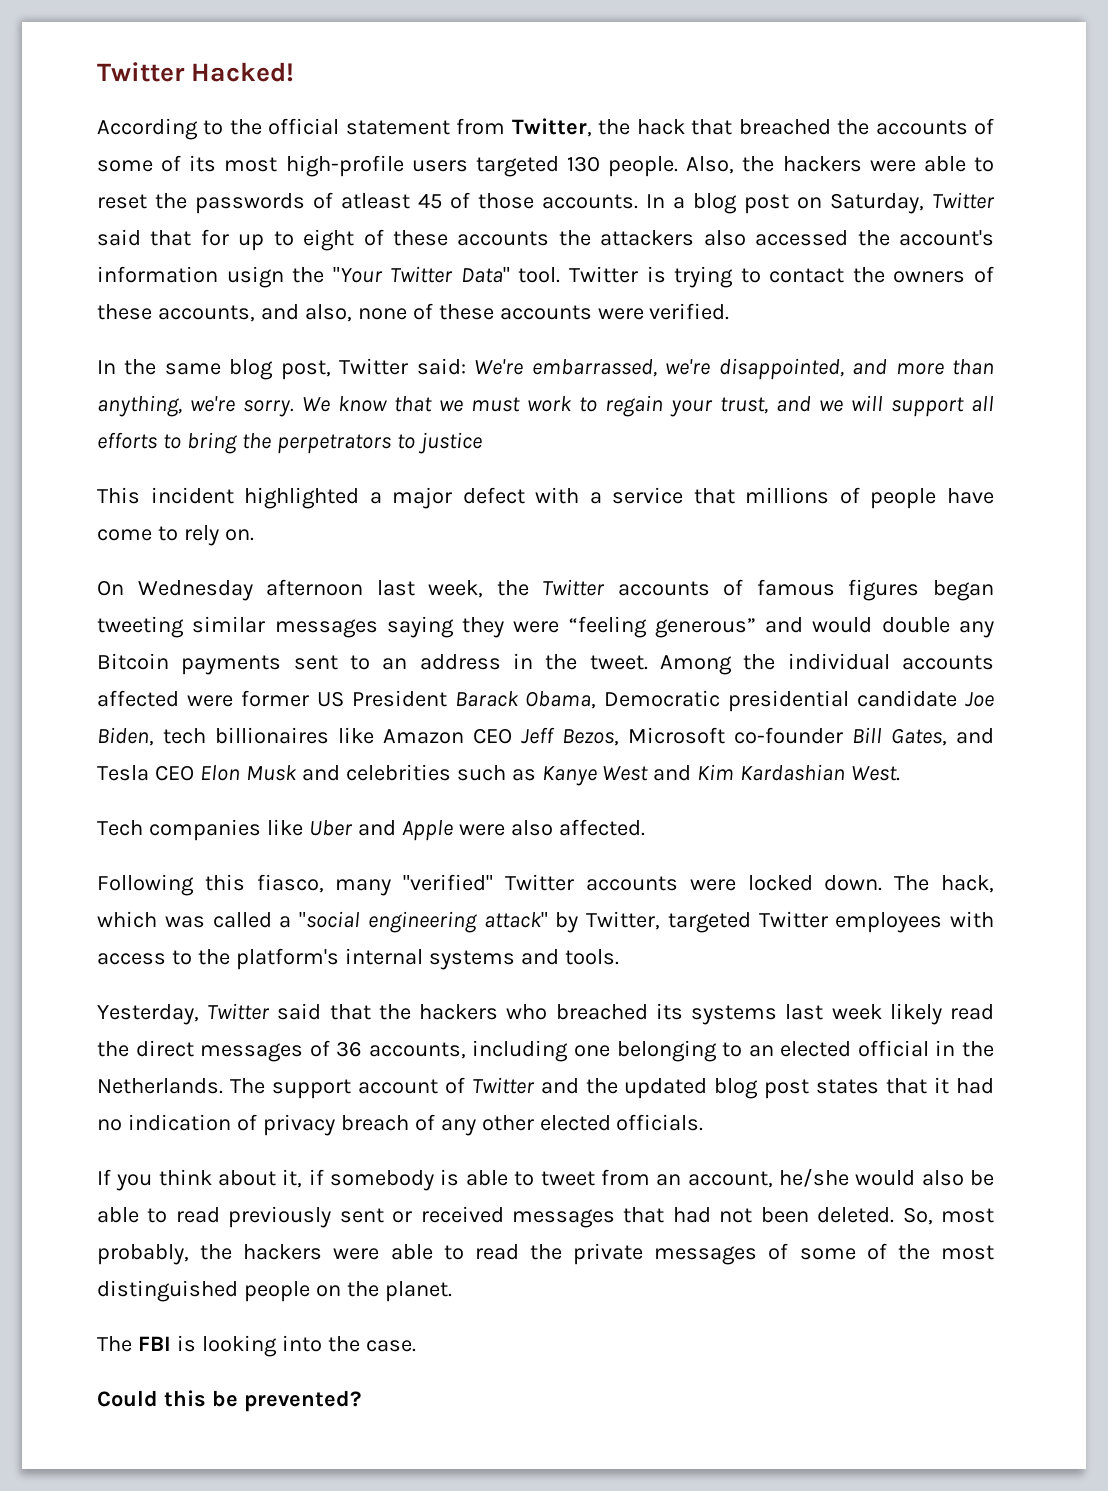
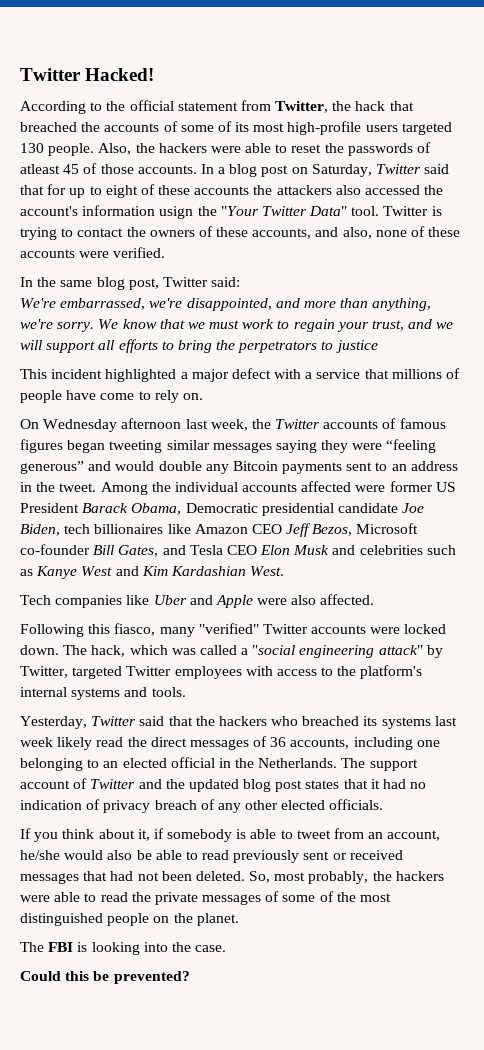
- In the same blog post, Twitter said: We're embarrassed, we're disappointed, and more than anything, we're sorry.
+ In the same blog post, Twitter said:
+ We're embarrassed, we're disappointed, and more than anything, we're sorry.

